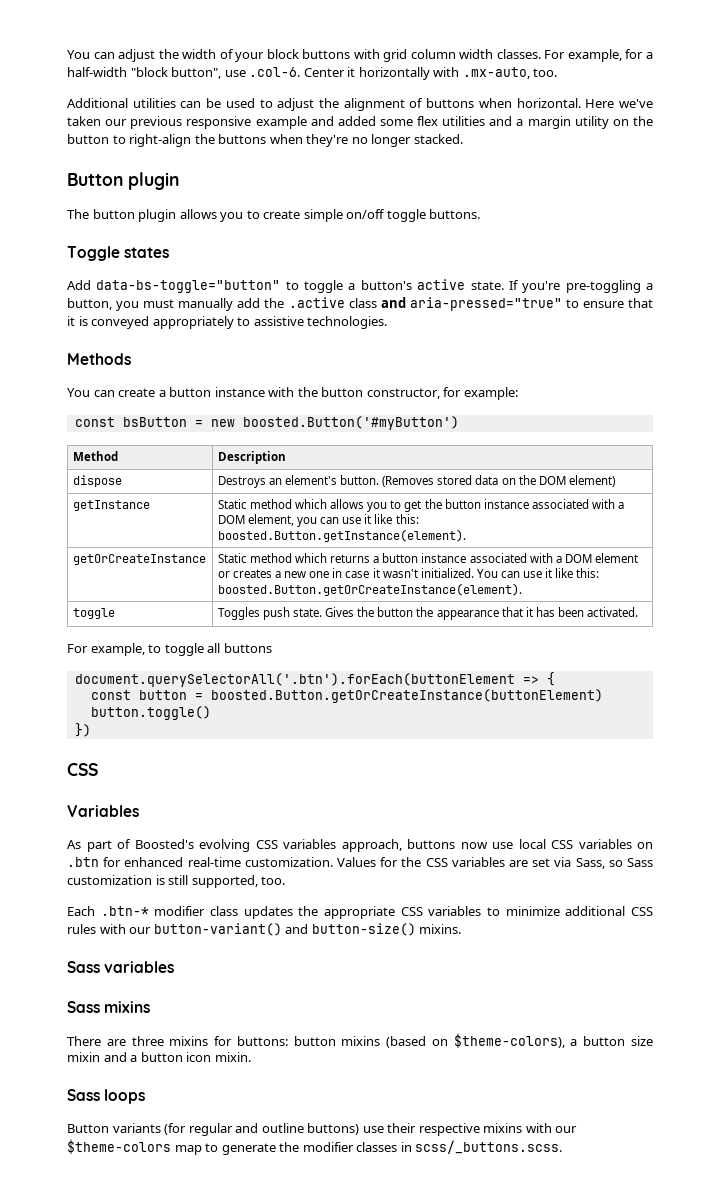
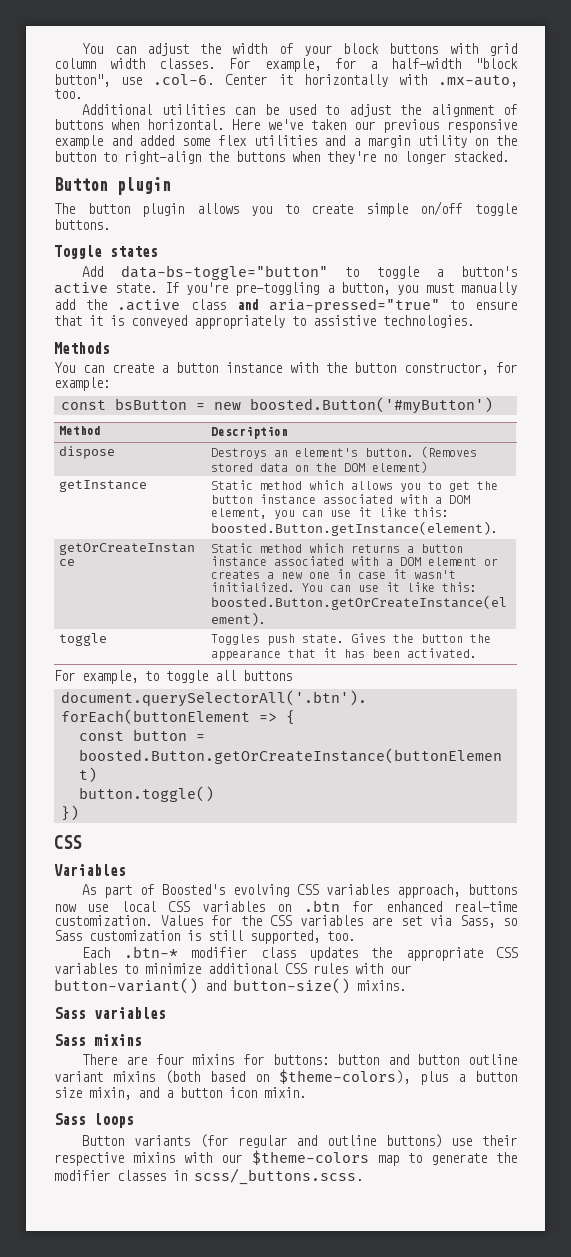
- There are three mixins for buttons: button mixins (based on $theme-colors), a button size mixin and a button icon mixin.
+ There are four mixins for buttons: button and button outline variant mixins (both based on $theme-colors), plus a button size mixin, and a button icon mixin.

